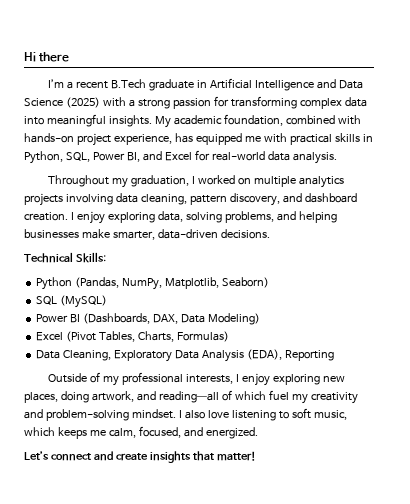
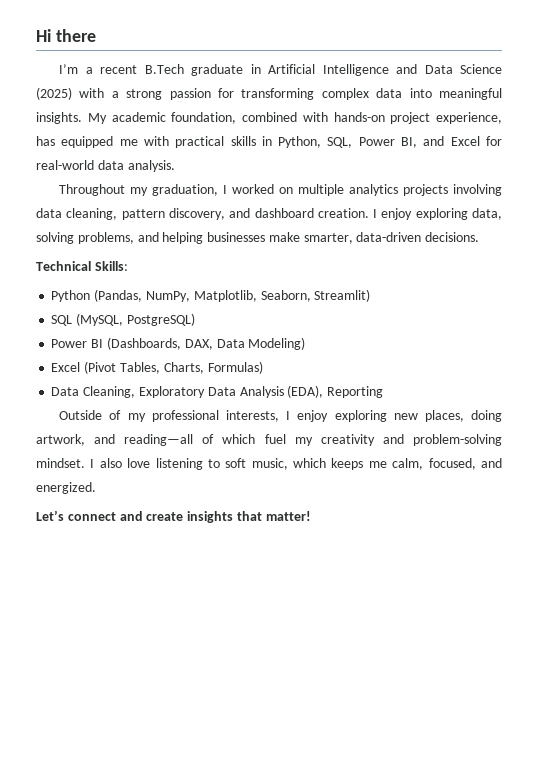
- Python (Pandas, NumPy, Matplotlib, Seaborn)
+ Python (Pandas, NumPy, Matplotlib, Seaborn, Streamlit)
- SQL (MySQL)
+ SQL (MySQL, PostgreSQL)

